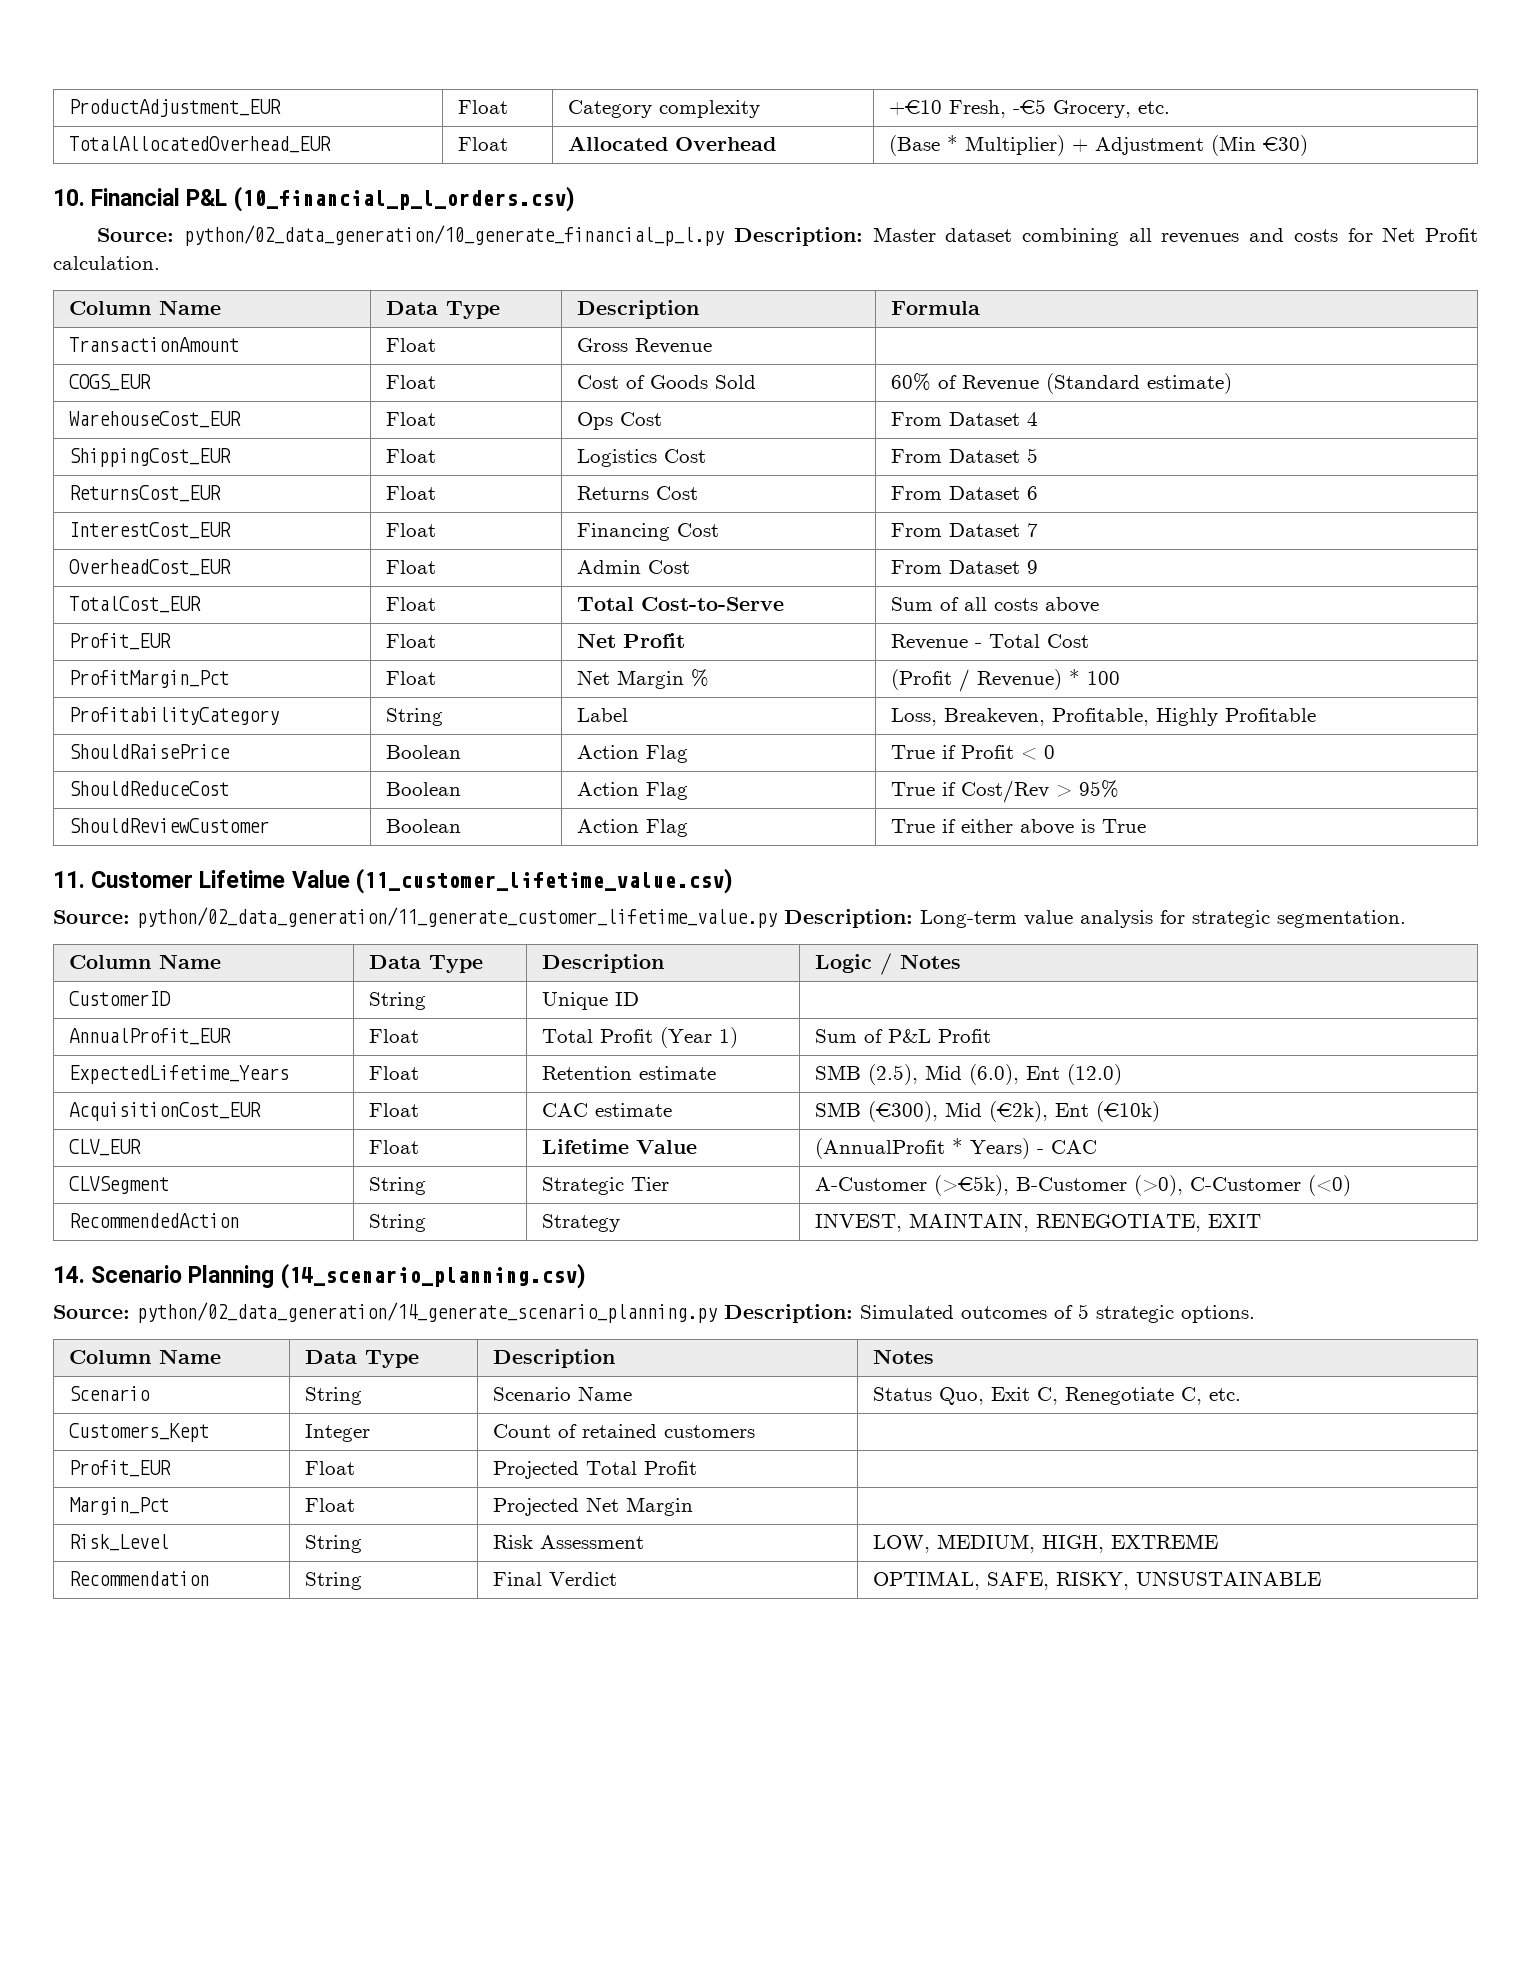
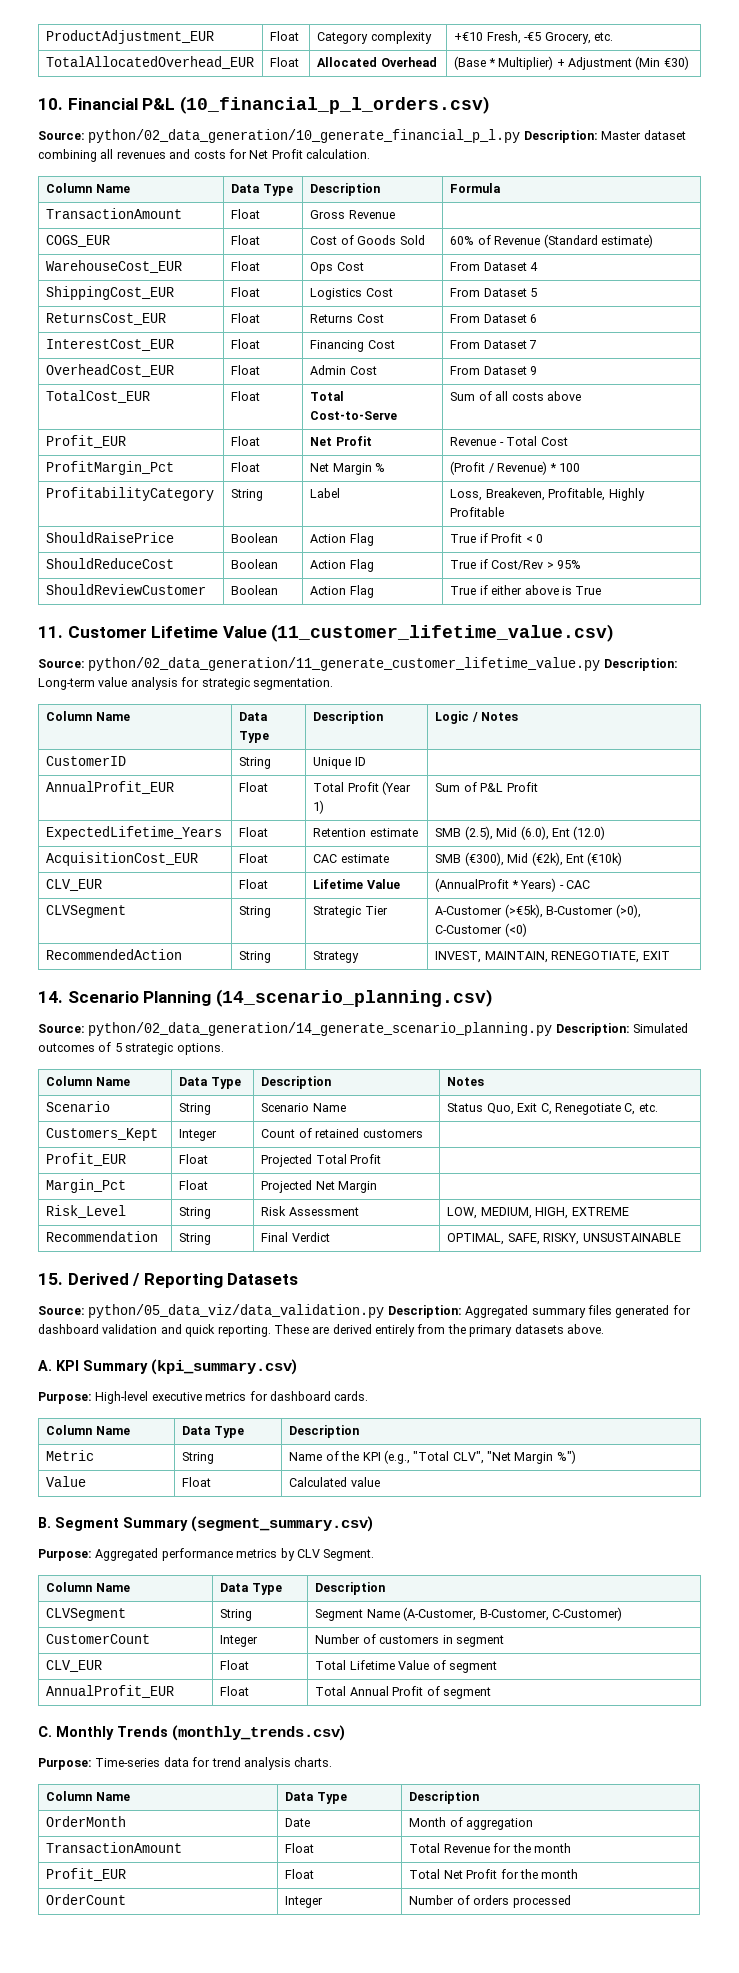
+ 15. Derived / Reporting Datasets
+ Source: python/05_data_viz/data_validation.py Description: Aggregated summary files generated for dashboard validation and quick reporting. These are derived entirely from the primary datasets above.
+ A. KPI Summary (kpi_summary.csv)
+ Purpose: High-level executive metrics for dashboard cards.
+ Column Name | Data Type | Description
+ Metric | String | Name of the KPI (e.g., "Total CLV", "Net Margin %")
+ Value | Float | Calculated value
+ B. Segment Summary (segment_summary.csv)
+ Purpose: Aggregated performance metrics by CLV Segment.
+ Column Name | Data Type | Description
+ CLVSegment | String | Segment Name (A-Customer, B-Customer, C-Customer)
+ CustomerCount | Integer | Number of customers in segment
+ CLV_EUR | Float | Total Lifetime Value of segment
+ AnnualProfit_EUR | Float | Total Annual Profit of segment
+ C. Monthly Trends (monthly_trends.csv)
+ Purpose: Time-series data for trend analysis charts.
+ Column Name | Data Type | Description
+ OrderMonth | Date | Month of aggregation
+ TransactionAmount | Float | Total Revenue for the month
+ Profit_EUR | Float | Total Net Profit for the month
+ OrderCount | Integer | Number of orders processed

